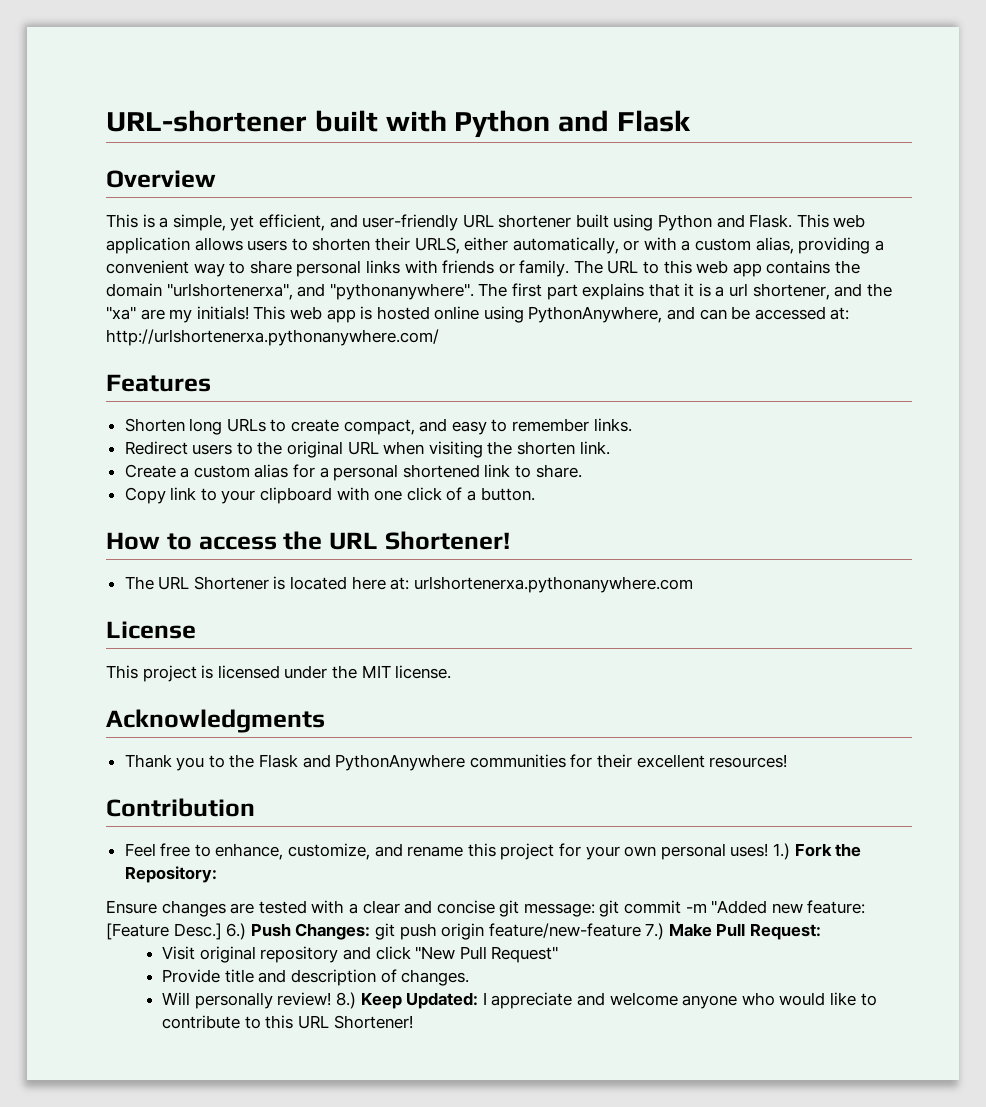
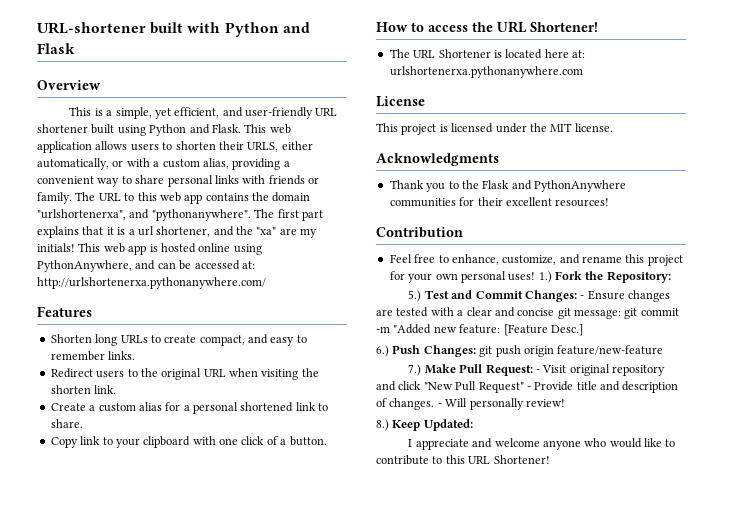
- Ensure changes are tested with a clear and concise git message:
+ 5.) Test and Commit Changes: - Ensure changes are tested with a clear and concise git message:
- [Feature Desc.] 6.) Push Changes:
+ [Feature Desc.]
+ 6.) Push Changes:
- git push origin feature/new-feature 7.) Make Pull Request:
- Visit original repository and click "New Pull Request"
- Provide title and description of changes.
- Will personally review! 8.) Keep Updated: I appreciate and welcome anyone who would like to contribute to this URL Shortener!
+ git push origin feature/new-feature
+ 7.) Make Pull Request: - Visit original repository and click "New Pull Request" - Provide title and description of changes. - Will personally review!
+ 8.) Keep Updated:
+ I appreciate and welcome anyone who would like to contribute to this URL Shortener!

